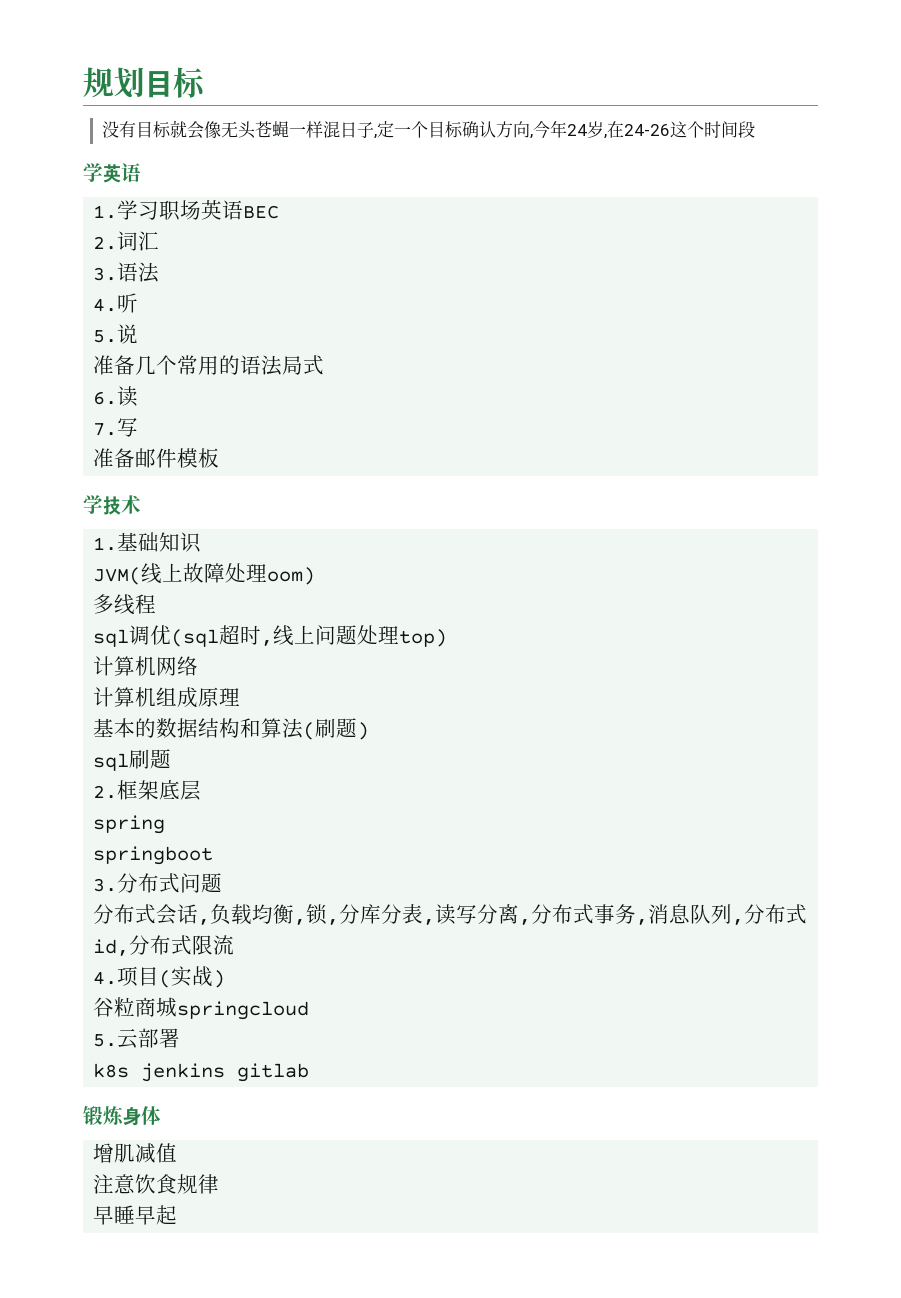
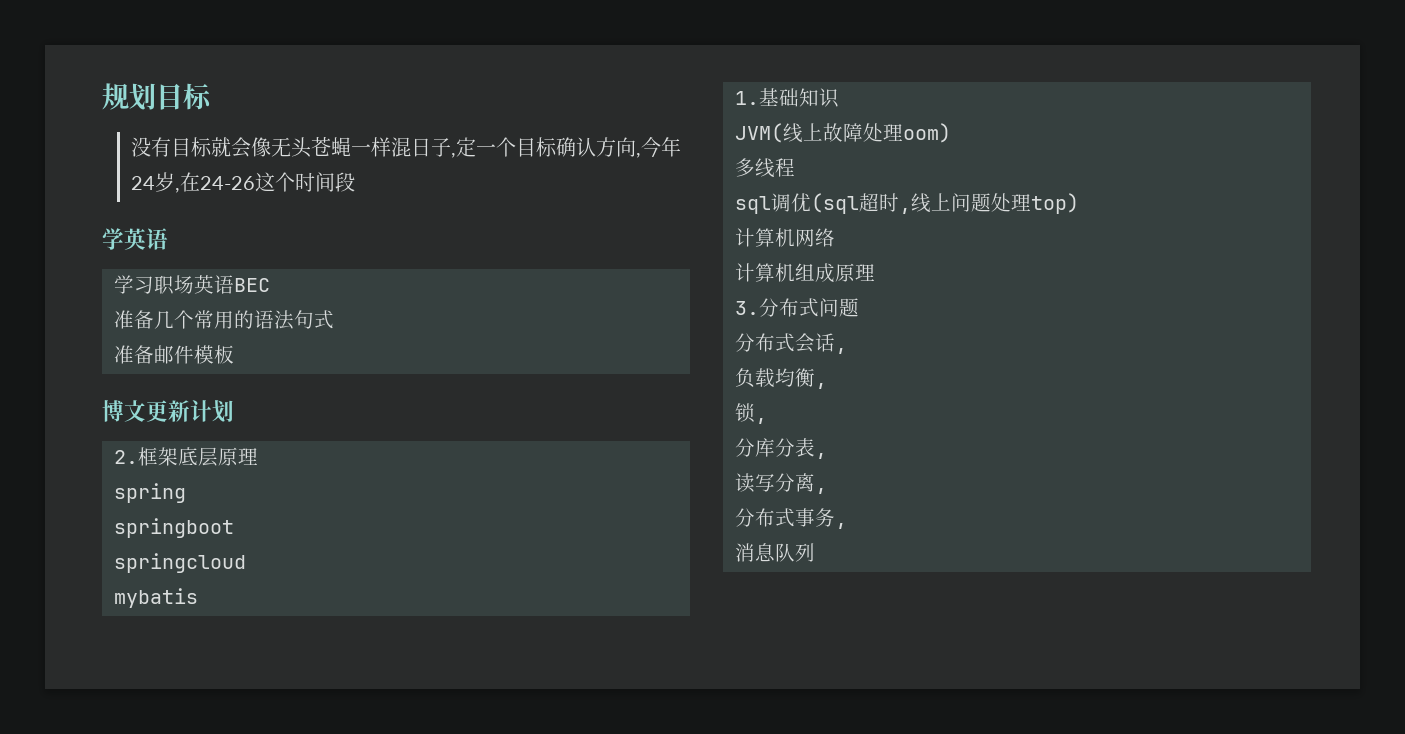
- 1.学习职场英语BEC
+ 学习职场英语BEC
- 2.词汇
- 3.语法
- 4.听
- 5.说
- 准备几个常用的语法局式
- 6.读
- 7.写
+ 准备几个常用的语法句式
- 学技术
+ 博文更新计划
+ 2.框架底层原理
+ spring
+ springboot
+ springcloud
+ mybatis
- 基本的数据结构和算法(刷题)
- sql刷题
- 2.框架底层
- spring
- springboot
- 分布式会话,负载均衡,锁,分库分表,读写分离,分布式事务,消息队列,分布式id,分布式限流
- 4.项目(实战)
- 谷粒商城springcloud
- 5.云部署
- k8s jenkins gitlab
- 锻炼身体
- 增肌减值
- 注意饮食规律
- 早睡早起
+ 分布式会话,
+ 负载均衡,
+ 锁,
+ 分库分表,
+ 读写分离,
+ 分布式事务,
+ 消息队列

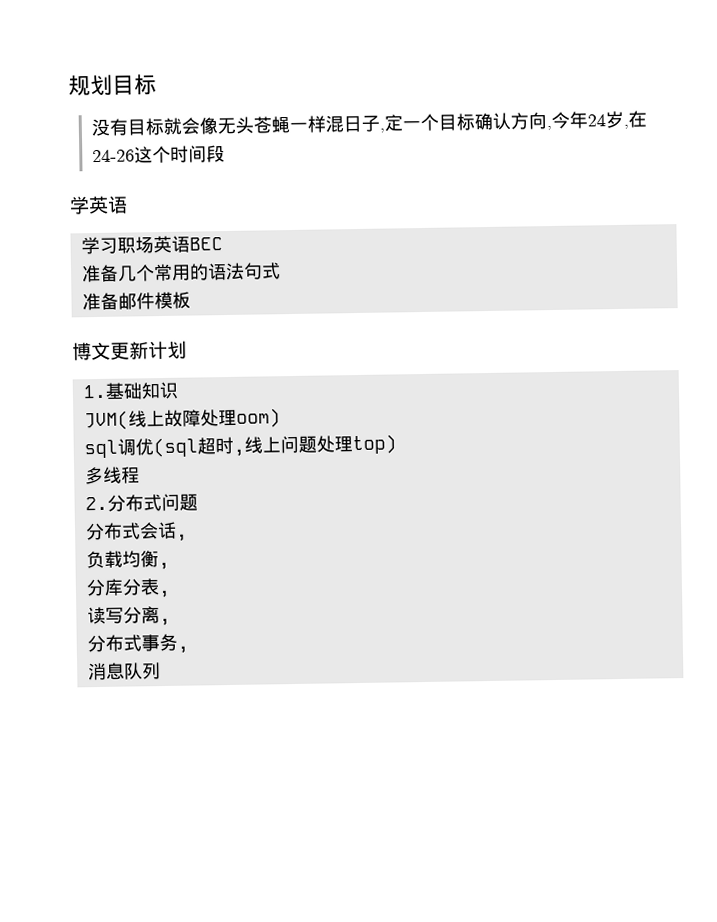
- 2.框架底层原理
- spring
- springboot
- springcloud
- mybatis
- 多线程
- 计算机网络
- 计算机组成原理
- 3.分布式问题
+ 多线程
+ 2.分布式问题
- 锁,

